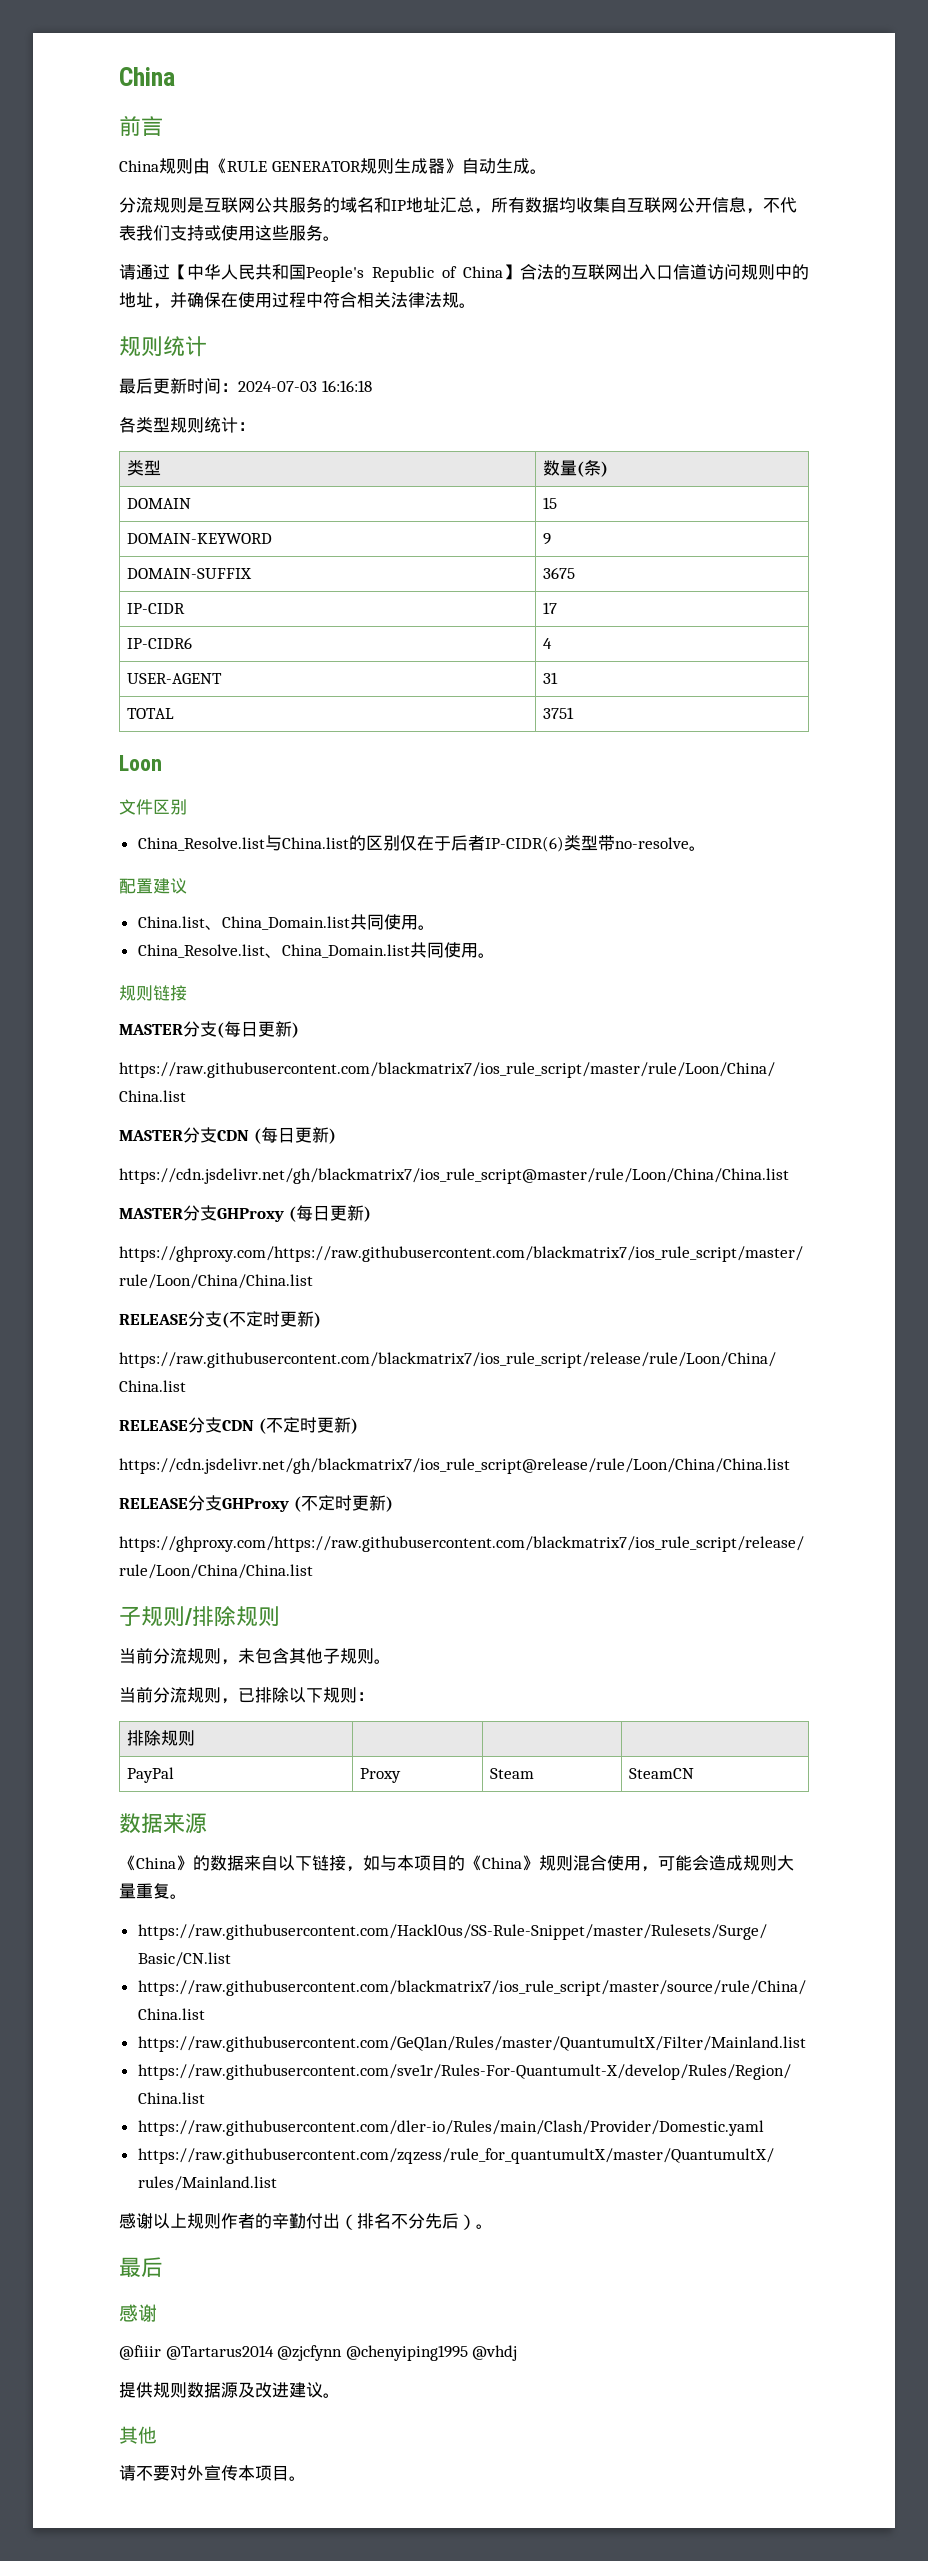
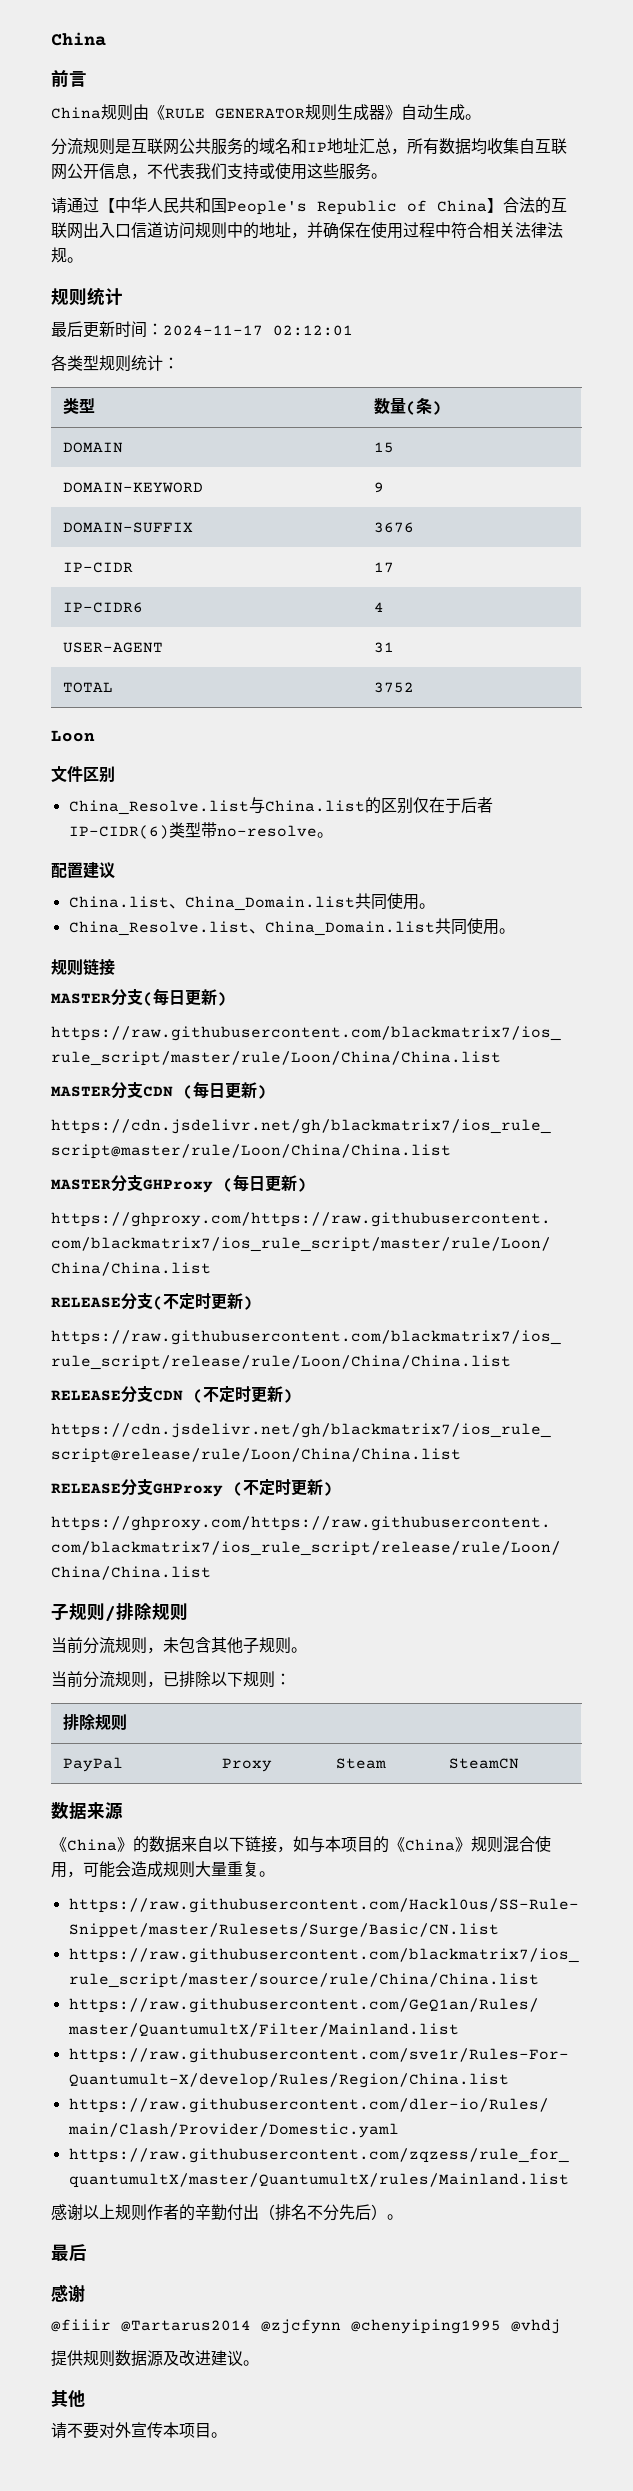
- 最后更新时间：2024-07-03 16:16:18
+ 最后更新时间：2024-11-17 02:12:01
- DOMAIN-SUFFIX | 3675
+ DOMAIN-SUFFIX | 3676
- TOTAL | 3751
+ TOTAL | 3752

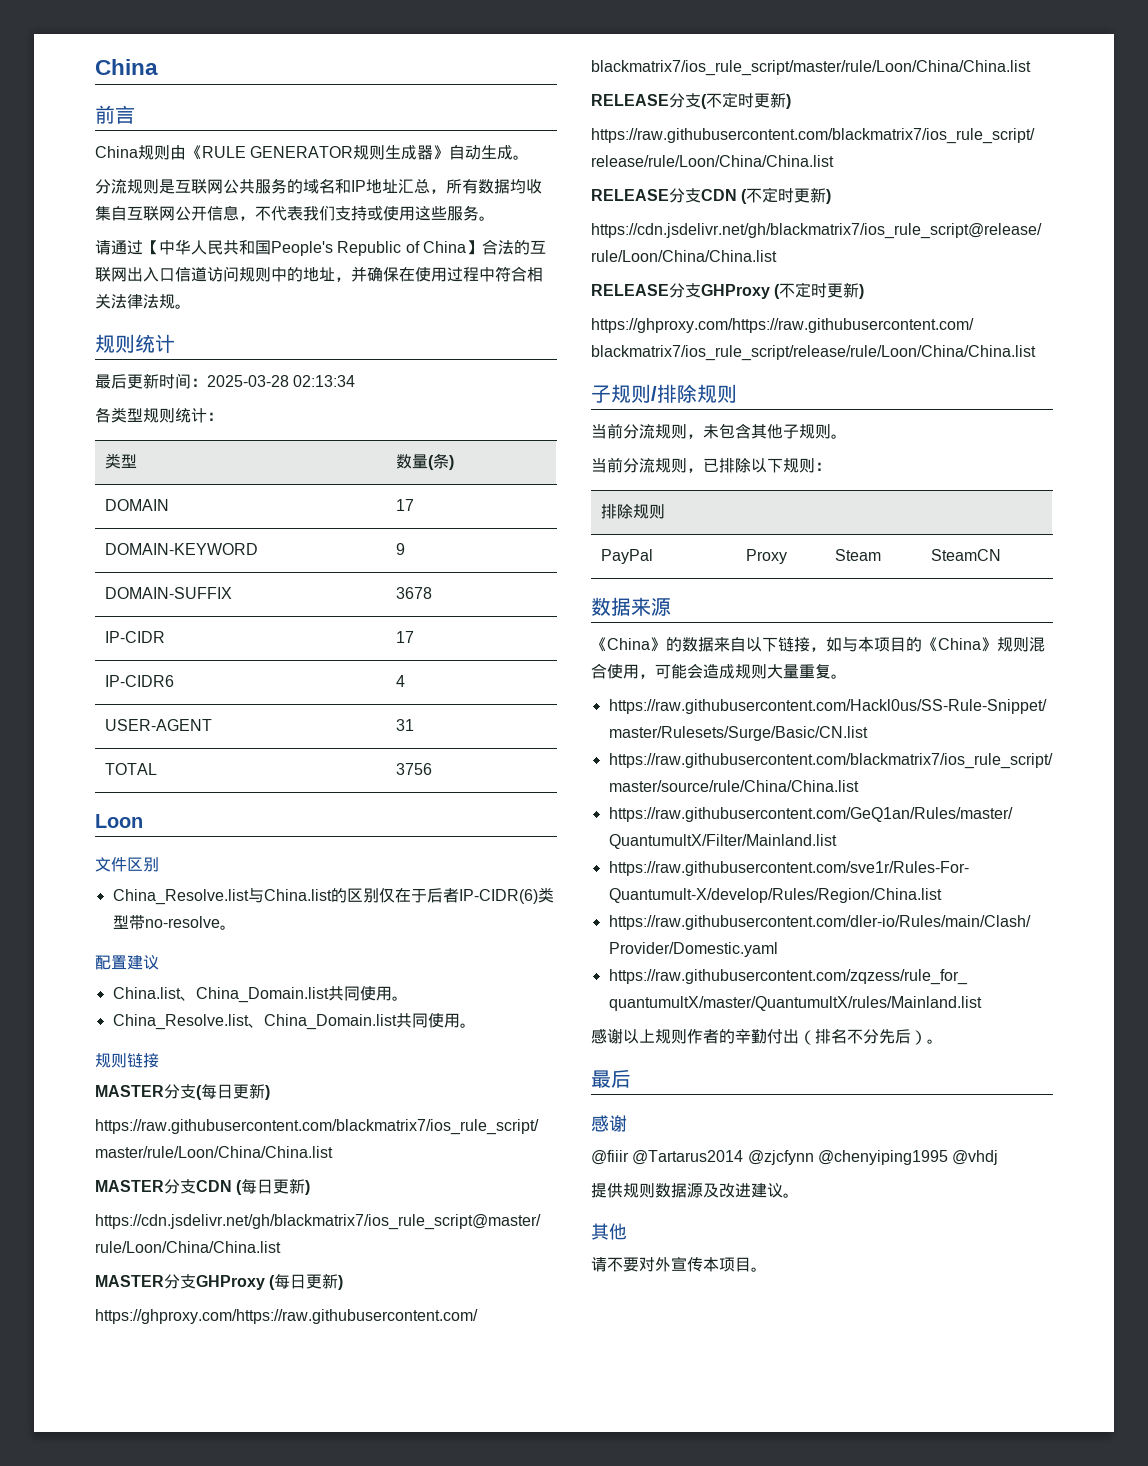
- 最后更新时间：2024-11-17 02:12:01
+ 最后更新时间：2025-03-28 02:13:34
- DOMAIN | 15
+ DOMAIN | 17
- DOMAIN-SUFFIX | 3676
+ DOMAIN-SUFFIX | 3678
- TOTAL | 3752
+ TOTAL | 3756

